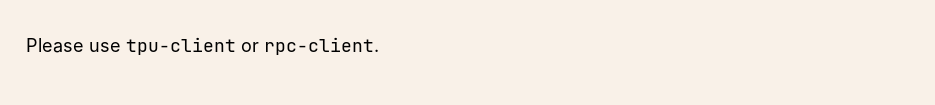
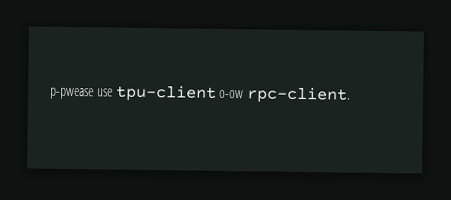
- Please use tpu-client or rpc-client.
+ p-pwease use tpu-client o-ow rpc-client.

